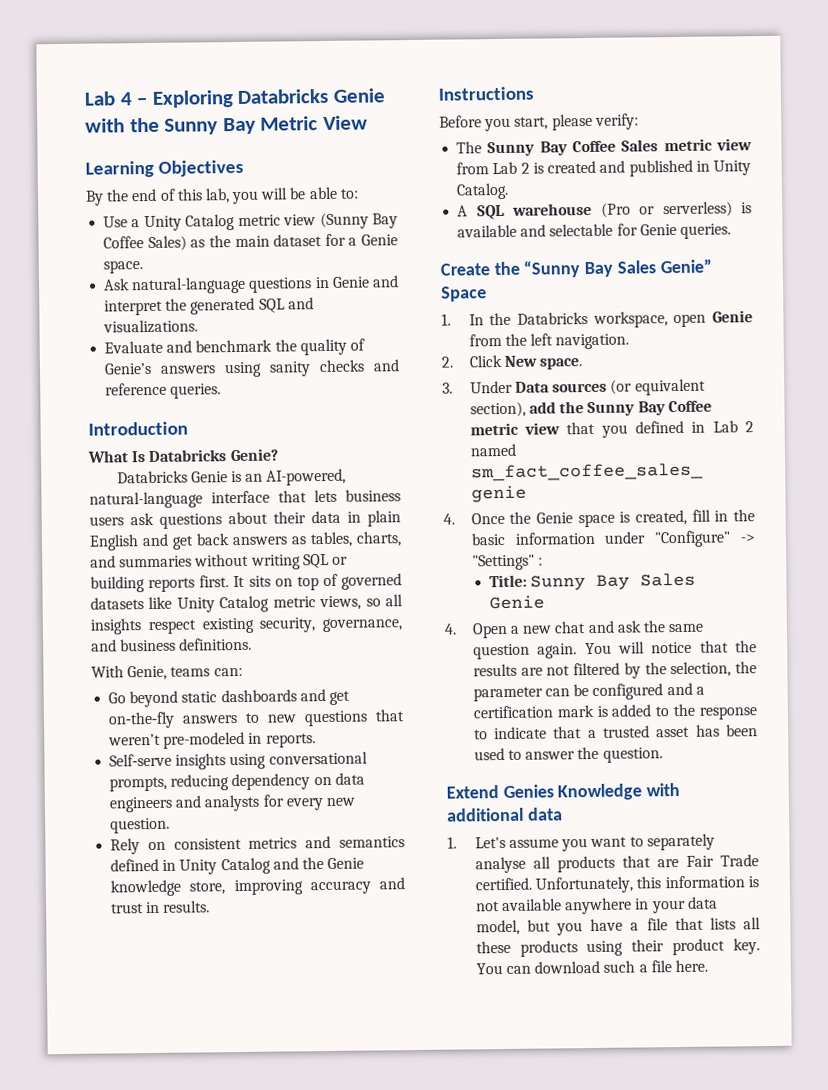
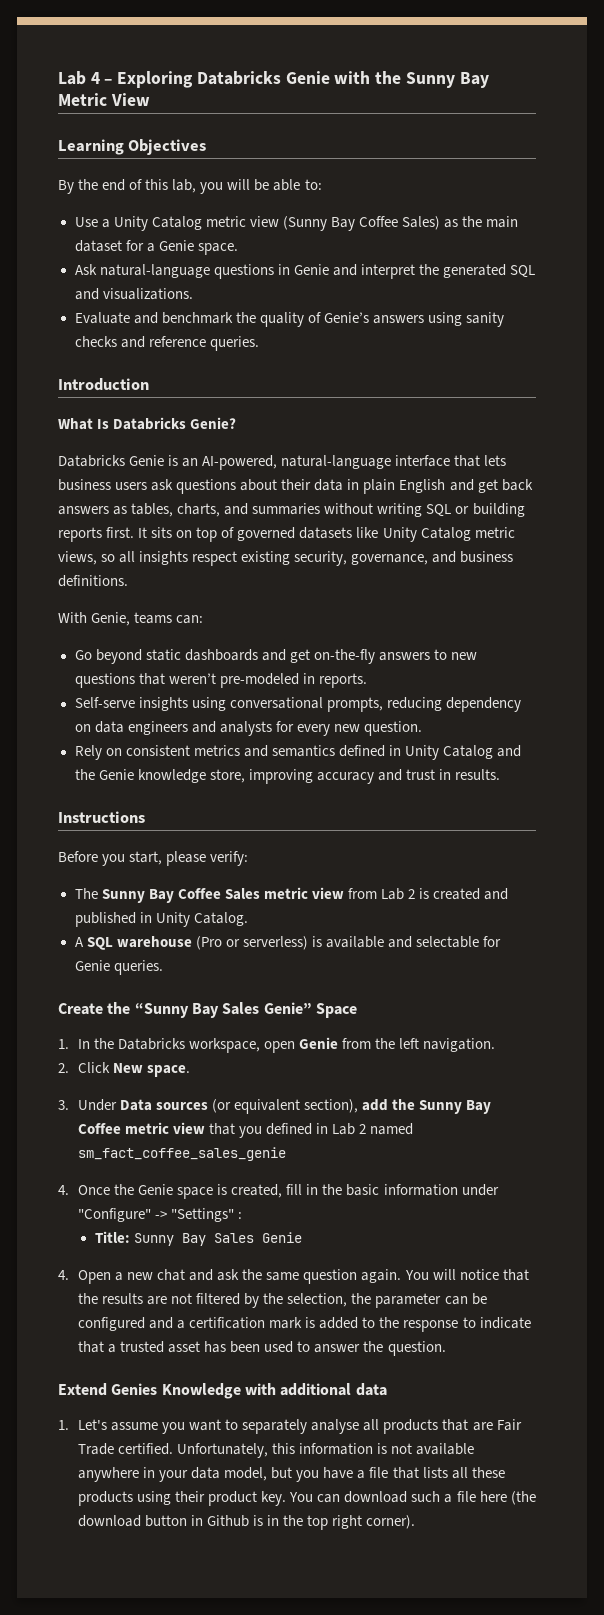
- You can download such a file here.
+ You can download such a file here (the download button in Github is in the top right corner).

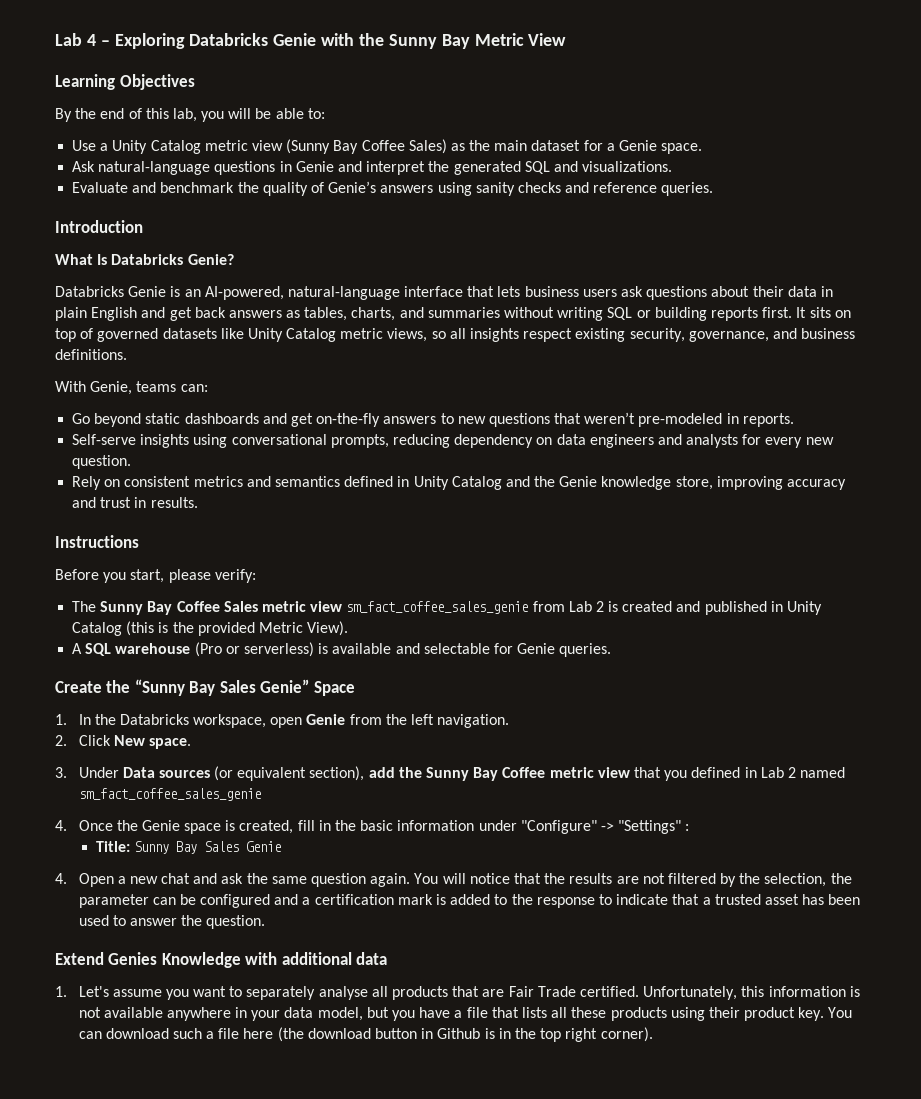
- The Sunny Bay Coffee Sales metric view from Lab 2 is created and published in Unity Catalog.
+ The Sunny Bay Coffee Sales metric view sm_fact_coffee_sales_genie from Lab 2 is created and published in Unity Catalog (this is the provided Metric View).

